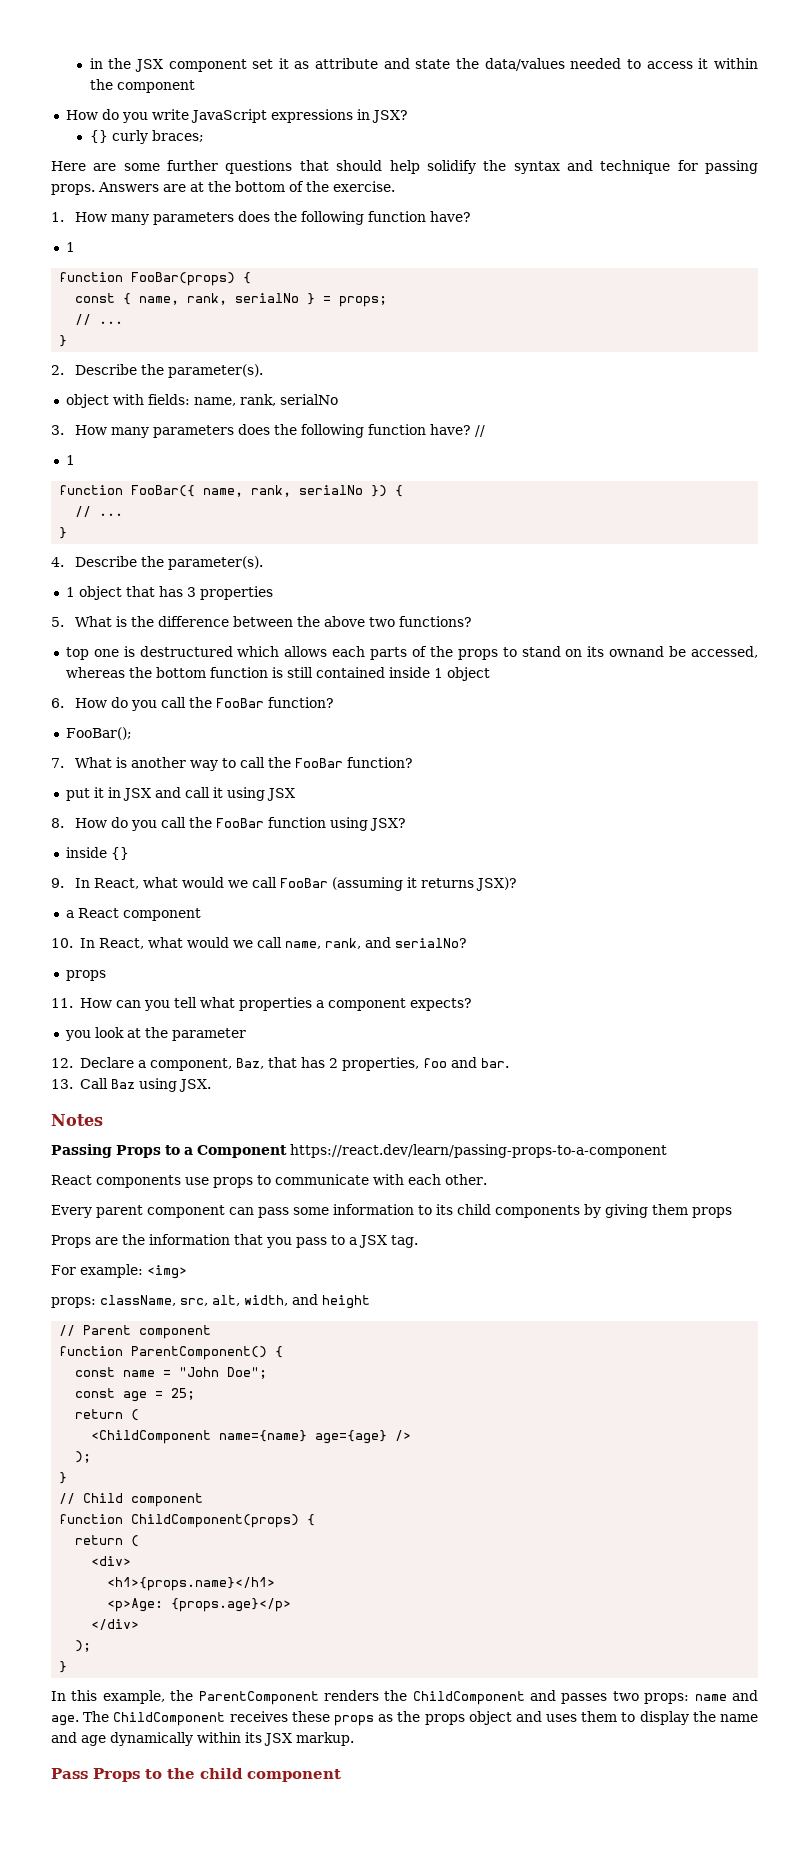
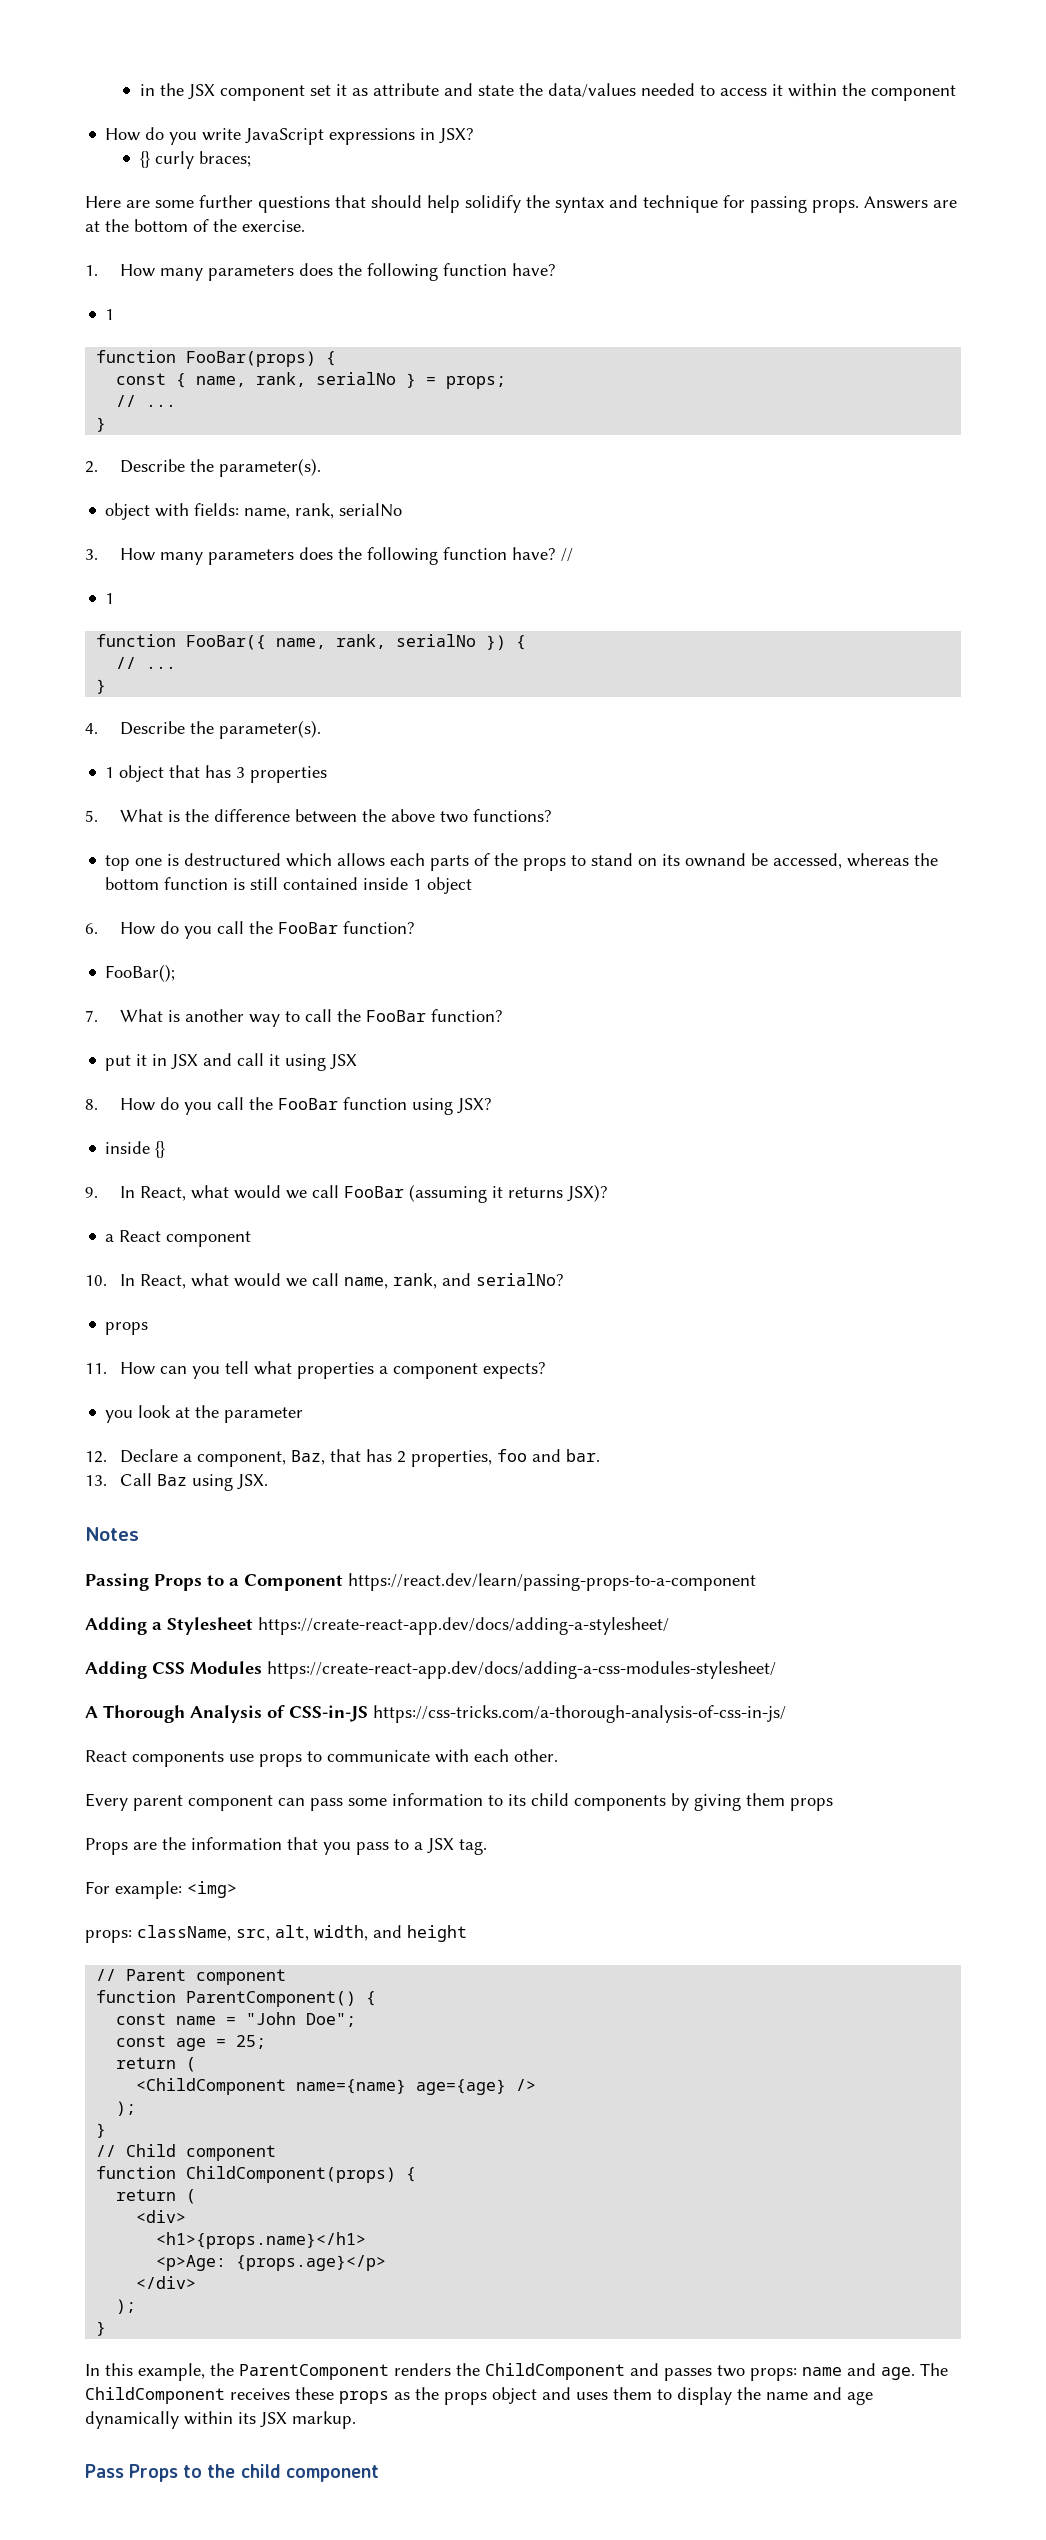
+ Adding a Stylesheet https://create-react-app.dev/docs/adding-a-stylesheet/
+ Adding CSS Modules https://create-react-app.dev/docs/adding-a-css-modules-stylesheet/
+ A Thorough Analysis of CSS-in-JS https://css-tricks.com/a-thorough-analysis-of-css-in-js/

